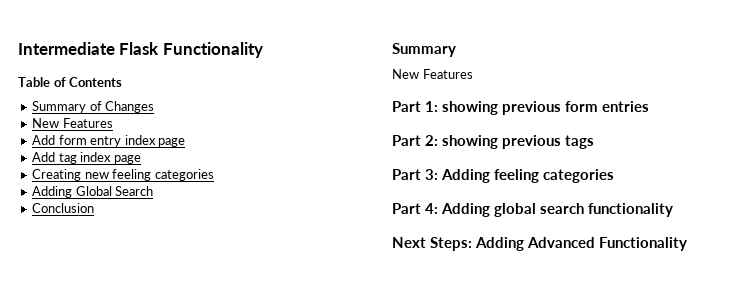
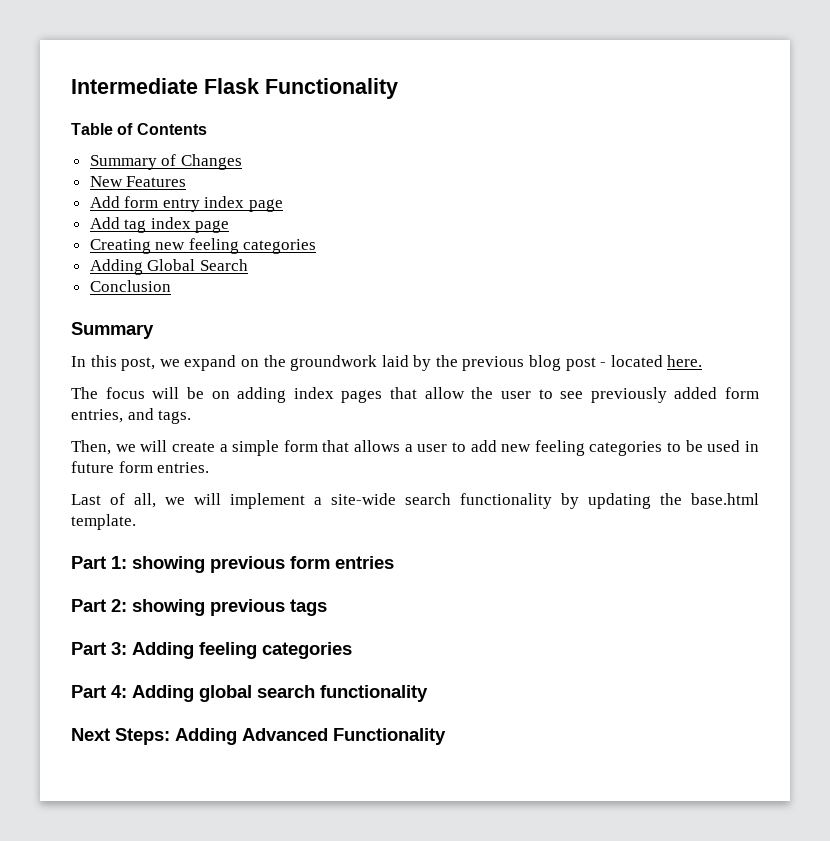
  Conclusion
  Summary
- New Features
+ In this post, we expand on the groundwork laid by the previous blog post - located here.
+ The focus will be on adding index pages that allow the user to see previously added form entries, and tags.
+ Then, we will create a simple form that allows a user to add new feeling categories to be used in future form entries.
+ Last of all, we will implement a site-wide search functionality by updating the base.html template.

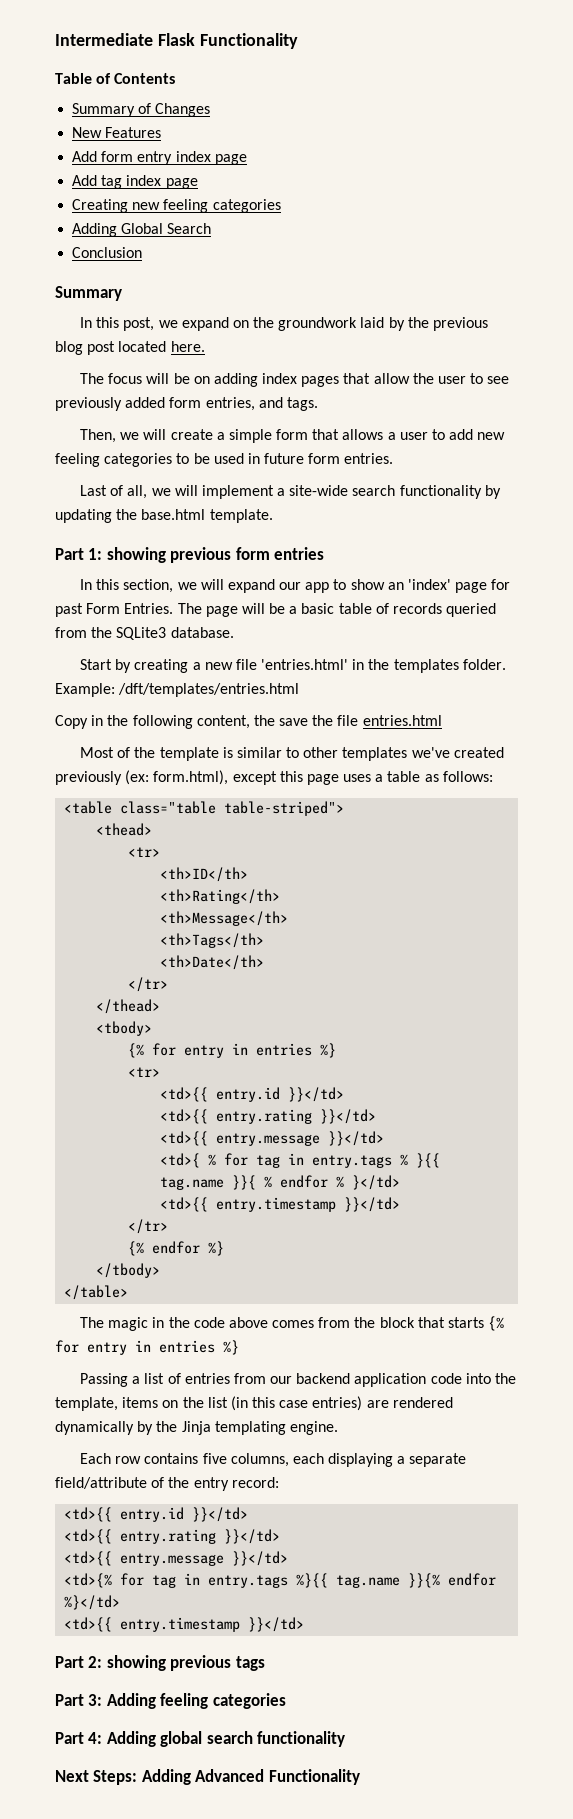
- In this post, we expand on the groundwork laid by the previous blog post - located here.
+ In this post, we expand on the groundwork laid by the previous blog post located here.
+ In this section, we will expand our app to show an 'index' page for past Form Entries. The page will be a basic table of records queried from the SQLite3 database.
+ Start by creating a new file 'entries.html' in the templates folder. Example: /dft/templates/entries.html
+ Copy in the following content, the save the file entries.html
+ Most of the template is similar to other templates we've created previously (ex: form.html), except this page uses a table as follows:
+ <table class="table table-striped">
+ <thead>
+ <tr>
+ <th>ID</th>
+ <th>Rating</th>
+ <th>Message</th>
+ <th>Tags</th>
+ <th>Date</th>
+ </tr>
+ </thead>
+ <tbody>
+ {% for entry in entries %}
+ <tr>
+ <td>{{ entry.id }}</td>
+ <td>{{ entry.rating }}</td>
+ <td>{{ entry.message }}</td>
+ <td>{ % for tag in entry.tags % }{{ tag.name }}{ % endfor % }</td>
+ <td>{{ entry.timestamp }}</td>
+ </tr>
+ {% endfor %}
+ </tbody>
+ </table>
+ The magic in the code above comes from the block that starts {% for entry in entries %}
+ Passing a list of entries from our backend application code into the template, items on the list (in this case entries) are rendered dynamically by the Jinja templating engine.
+ Each row contains five columns, each displaying a separate field/attribute of the entry record:
+ <td>{{ entry.id }}</td>
+ <td>{{ entry.rating }}</td>
+ <td>{{ entry.message }}</td>
+ <td>{% for tag in entry.tags %}{{ tag.name }}{% endfor %}</td>
+ <td>{{ entry.timestamp }}</td>

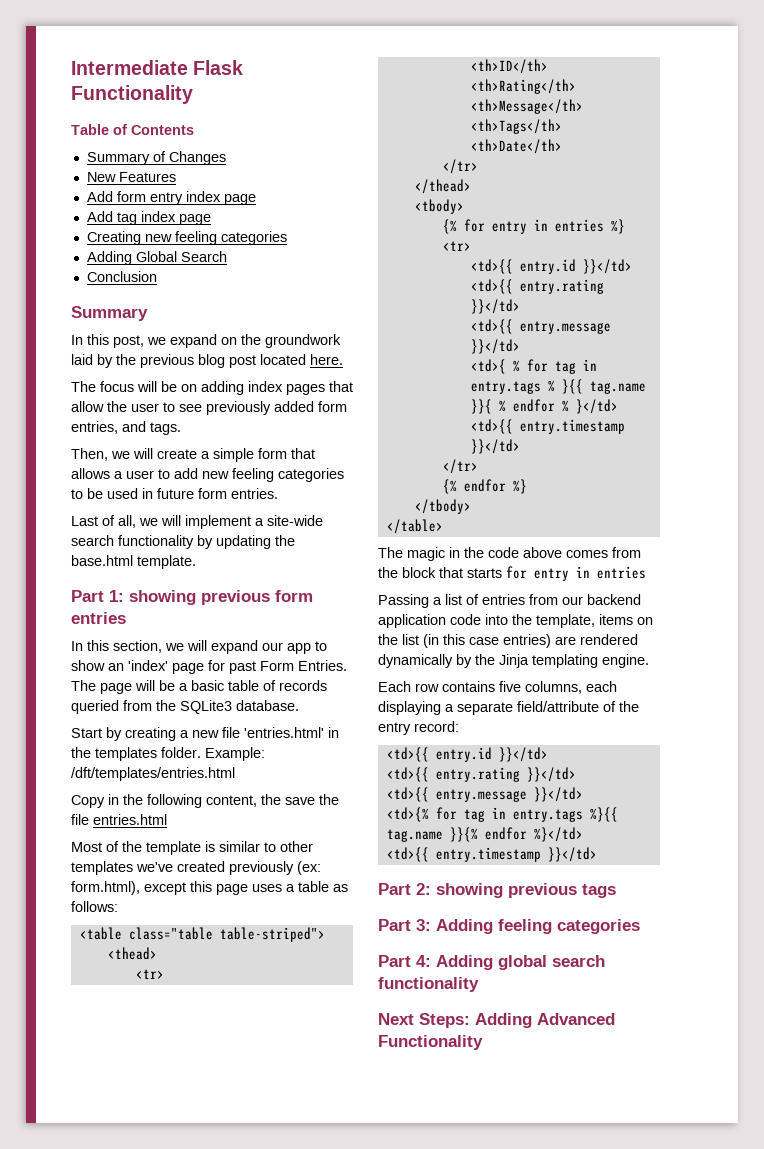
- The magic in the code above comes from the block that starts {% for entry in entries %}
+ The magic in the code above comes from the block that starts for entry in entries

